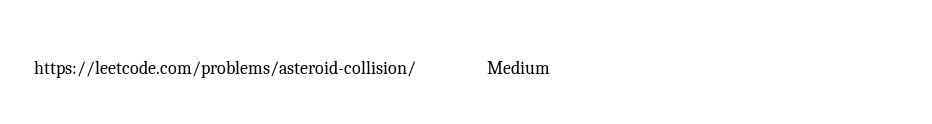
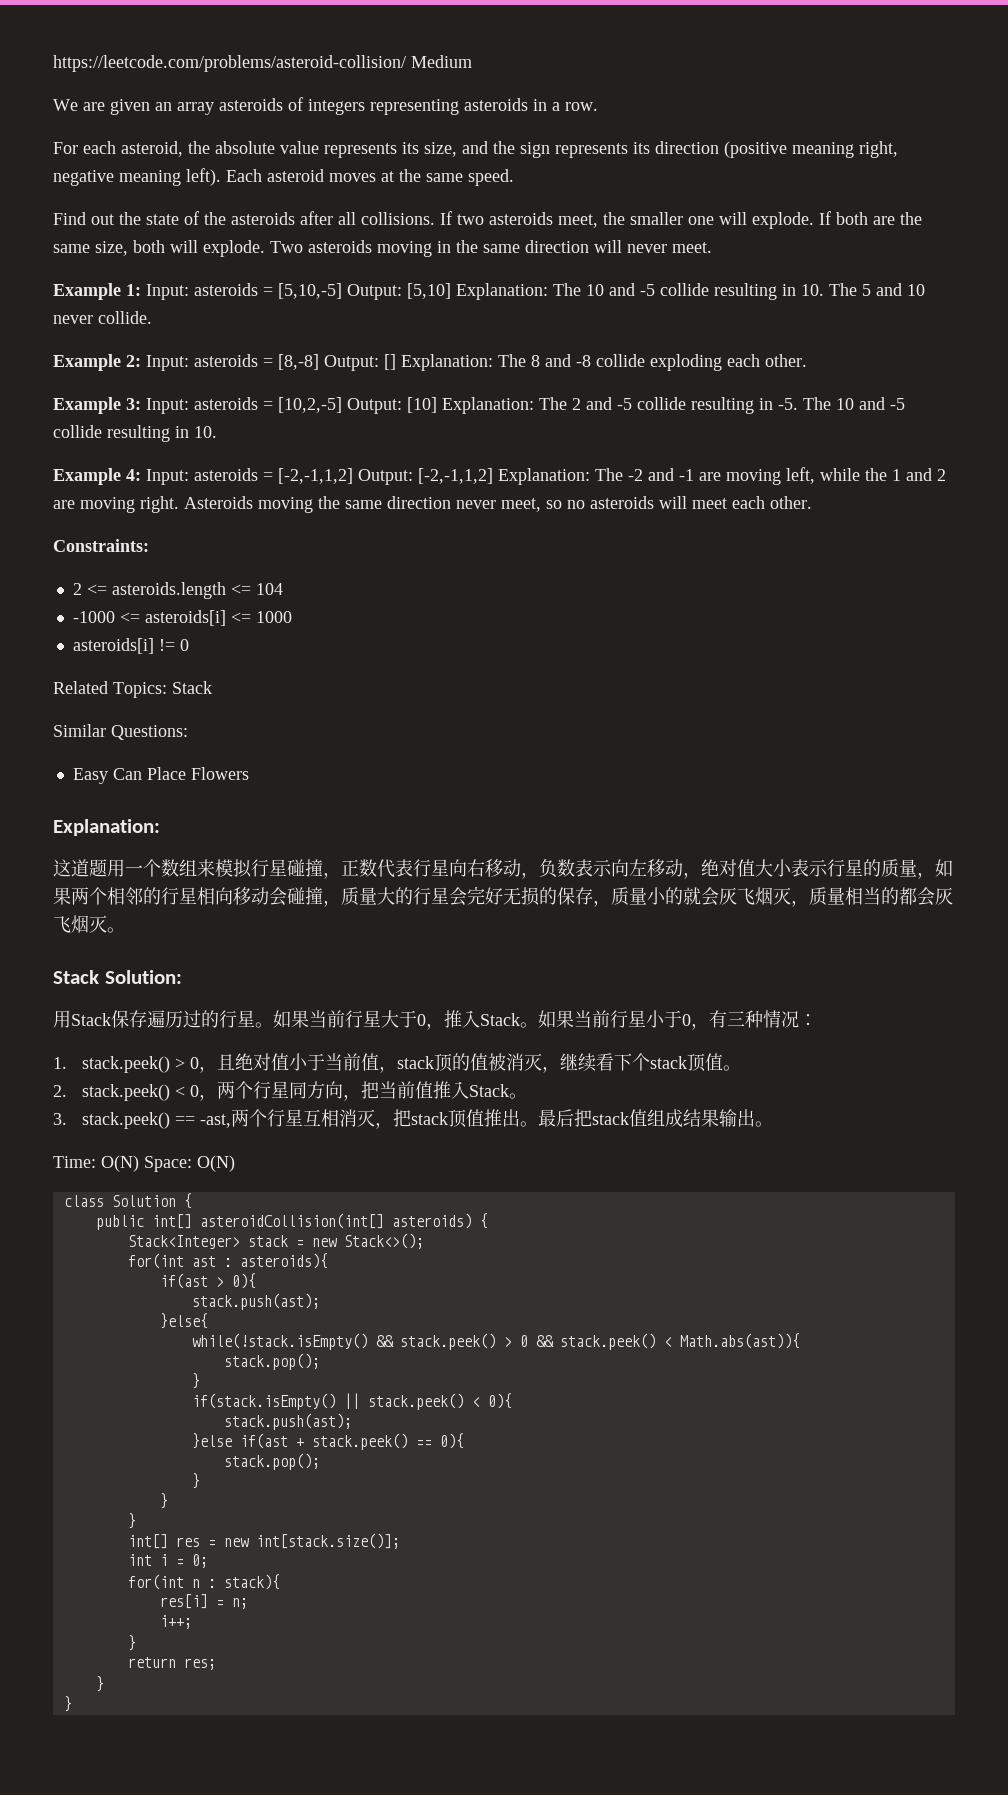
+ We are given an array asteroids of integers representing asteroids in a row.
+ For each asteroid, the absolute value represents its size, and the sign represents its direction (positive meaning right, negative meaning left). Each asteroid moves at the same speed.
+ Find out the state of the asteroids after all collisions. If two asteroids meet, the smaller one will explode. If both are the same size, both will explode. Two asteroids moving in the same direction will never meet.
+ Example 1: Input: asteroids = [5,10,-5] Output: [5,10] Explanation: The 10 and -5 collide resulting in 10. The 5 and 10 never collide.
+ Example 2: Input: asteroids = [8,-8] Output: [] Explanation: The 8 and -8 collide exploding each other.
+ Example 3: Input: asteroids = [10,2,-5] Output: [10] Explanation: The 2 and -5 collide resulting in -5. The 10 and -5 collide resulting in 10.
+ Example 4: Input: asteroids = [-2,-1,1,2] Output: [-2,-1,1,2] Explanation: The -2 and -1 are moving left, while the 1 and 2 are moving right. Asteroids moving the same direction never meet, so no asteroids will meet each other.
+ Constraints:
+ 2 <= asteroids.length <= 104
+ -1000 <= asteroids[i] <= 1000
+ asteroids[i] != 0
+ Related Topics: Stack
+ Similar Questions:
+ Easy Can Place Flowers
+ Explanation:
+ 这道题用一个数组来模拟行星碰撞，正数代表行星向右移动，负数表示向左移动，绝对值大小表示行星的质量，如果两个相邻的行星相向移动会碰撞，质量大的行星会完好无损的保存，质量小的就会灰飞烟灭，质量相当的都会灰飞烟灭。
+ Stack Solution:
+ 用Stack保存遍历过的行星。如果当前行星大于0，推入Stack。如果当前行星小于0，有三种情况：
+ 1. stack.peek() > 0，且绝对值小于当前值，stack顶的值被消灭，继续看下个stack顶值。
+ 2. stack.peek() < 0，两个行星同方向，把当前值推入Stack。
+ 3. stack.peek() == -ast,两个行星互相消灭，把stack顶值推出。最后把stack值组成结果输出。
+ Time: O(N) Space: O(N)
+ class Solution {
+ public int[] asteroidCollision(int[] asteroids) {
+ Stack<Integer> stack = new Stack<>();
+ for(int ast : asteroids){
+ if(ast > 0){
+ stack.push(ast);
+ }else{
+ while(!stack.isEmpty() && stack.peek() > 0 && stack.peek() < Math.abs(ast)){
+ stack.pop();
+ }
+ if(stack.isEmpty() || stack.peek() < 0){
+ stack.push(ast);
+ }else if(ast + stack.peek() == 0){
+ stack.pop();
+ }
+ }
+ }
+ int[] res = new int[stack.size()];
+ int i = 0;
+ for(int n : stack){
+ res[i] = n;
+ i++;
+ }
+ return res;
+ }
+ }

